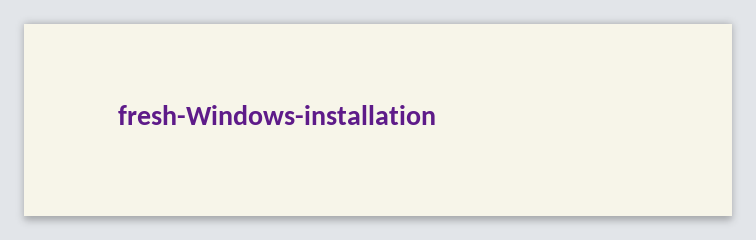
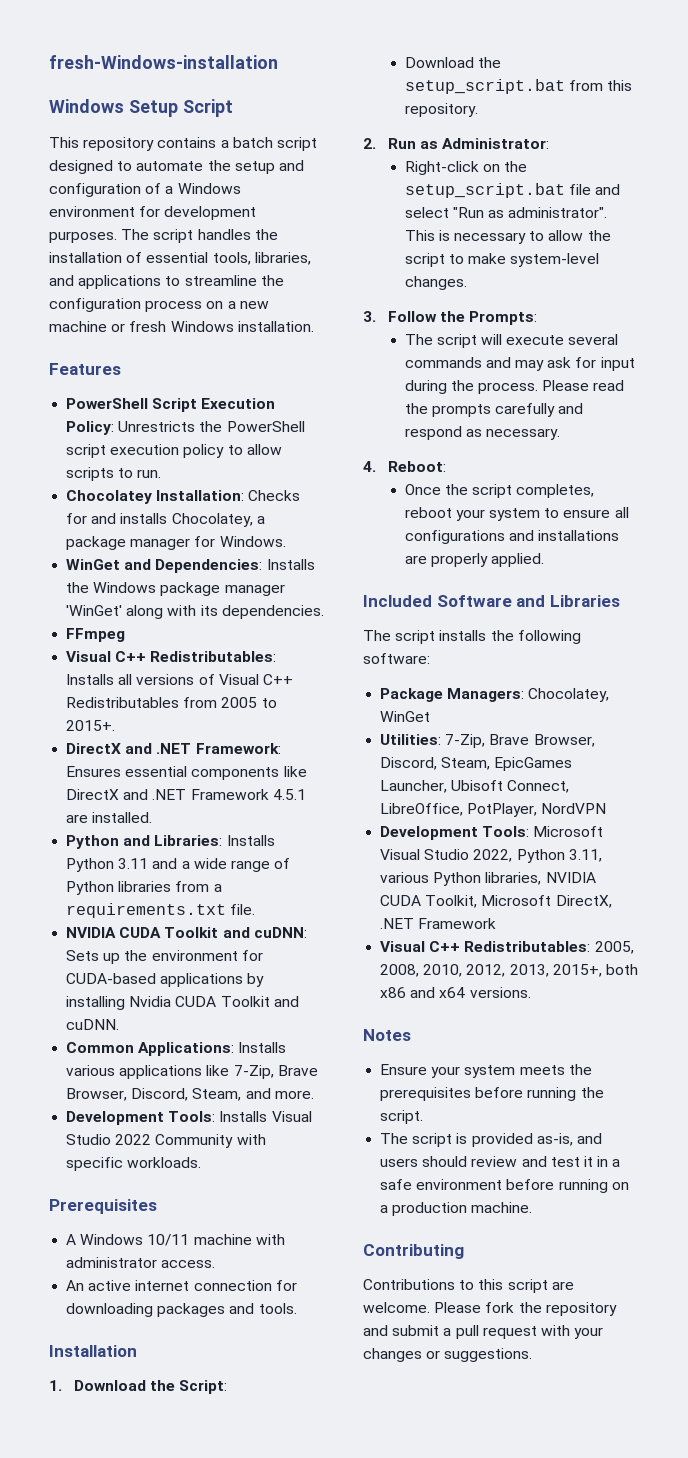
+ Windows Setup Script
+ This repository contains a batch script designed to automate the setup and configuration of a Windows environment for development purposes. The script handles the installation of essential tools, libraries, and applications to streamline the configuration process on a new machine or fresh Windows installation.
+ Features
+ PowerShell Script Execution Policy: Unrestricts the PowerShell script execution policy to allow scripts to run.
+ Chocolatey Installation: Checks for and installs Chocolatey, a package manager for Windows.
+ WinGet and Dependencies: Installs the Windows package manager 'WinGet' along with its dependencies.
+ FFmpeg
+ Visual C++ Redistributables: Installs all versions of Visual C++ Redistributables from 2005 to 2015+.
+ DirectX and .NET Framework: Ensures essential components like DirectX and .NET Framework 4.5.1 are installed.
+ Python and Libraries: Installs Python 3.11 and a wide range of Python libraries from a requirements.txt file.
+ NVIDIA CUDA Toolkit and cuDNN: Sets up the environment for CUDA-based applications by installing Nvidia CUDA Toolkit and cuDNN.
+ Common Applications: Installs various applications like 7-Zip, Brave Browser, Discord, Steam, and more.
+ Development Tools: Installs Visual Studio 2022 Community with specific workloads.
+ Prerequisites
+ A Windows 10/11 machine with administrator access.
+ An active internet connection for downloading packages and tools.
+ Installation
+ 1. Download the Script:
+ Download the setup_script.bat from this repository.
+ 2. Run as Administrator:
+ Right-click on the setup_script.bat file and select "Run as administrator". This is necessary to allow the script to make system-level changes.
+ 3. Follow the Prompts:
+ The script will execute several commands and may ask for input during the process. Please read the prompts carefully and respond as necessary.
+ 4. Reboot:
+ Once the script completes, reboot your system to ensure all configurations and installations are properly applied.
+ Included Software and Libraries
+ The script installs the following software:
+ Package Managers: Chocolatey, WinGet
+ Utilities: 7-Zip, Brave Browser, Discord, Steam, EpicGames Launcher, Ubisoft Connect, LibreOffice, PotPlayer, NordVPN
+ Development Tools: Microsoft Visual Studio 2022, Python 3.11, various Python libraries, NVIDIA CUDA Toolkit, Microsoft DirectX, .NET Framework
+ Visual C++ Redistributables: 2005, 2008, 2010, 2012, 2013, 2015+, both x86 and x64 versions.
+ Notes
+ Ensure your system meets the prerequisites before running the script.
+ The script is provided as-is, and users should review and test it in a safe environment before running on a production machine.
+ Contributing
+ Contributions to this script are welcome. Please fork the repository and submit a pull request with your changes or suggestions.

